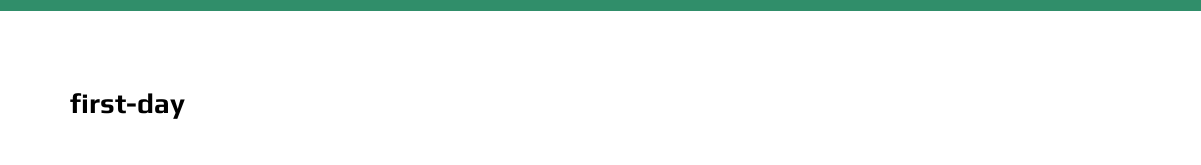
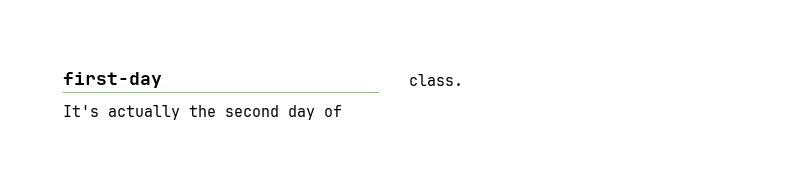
+ It's actually the second day of class.

